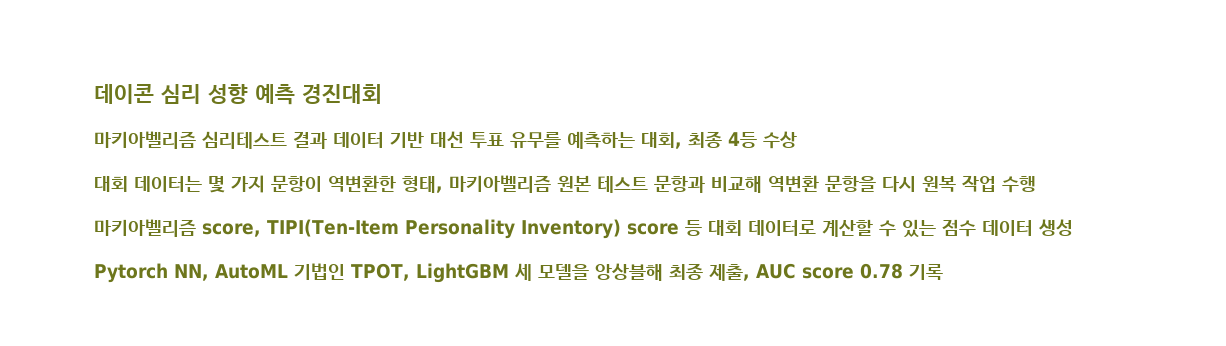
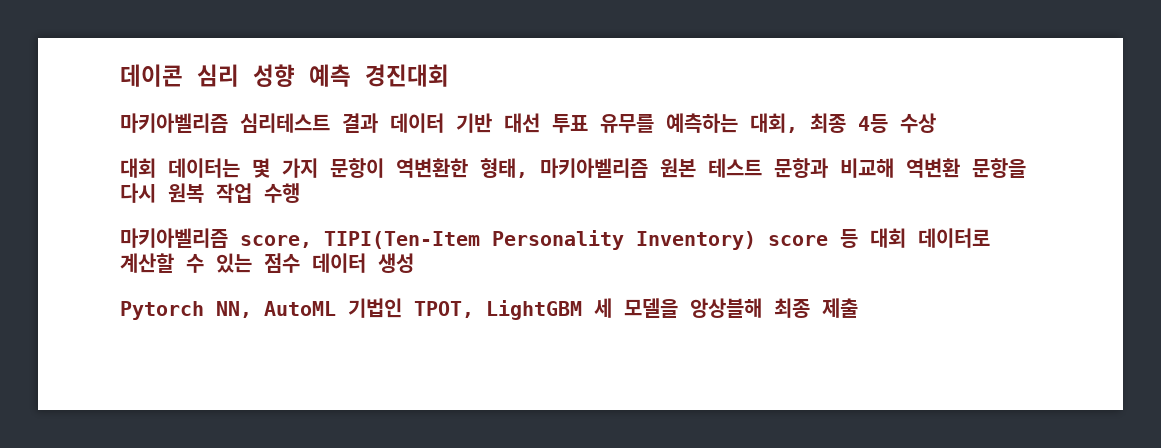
- Pytorch NN, AutoML 기법인 TPOT, LightGBM 세 모델을 앙상블해 최종 제출, AUC score 0.78 기록
+ Pytorch NN, AutoML 기법인 TPOT, LightGBM 세 모델을 앙상블해 최종 제출

